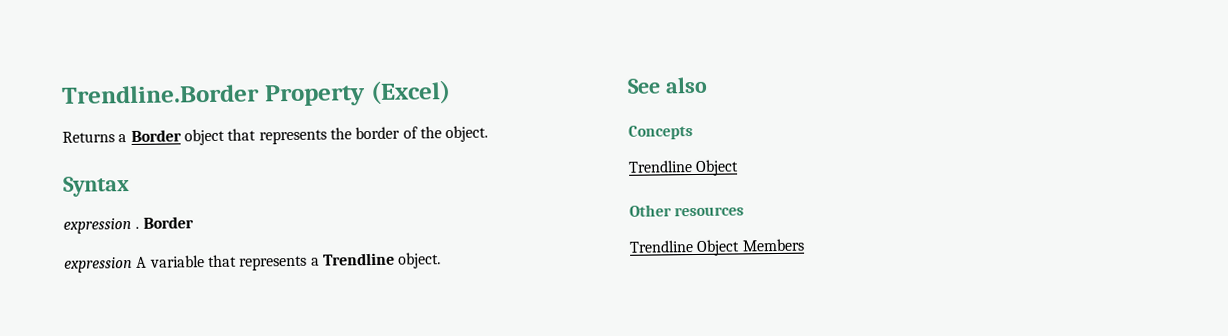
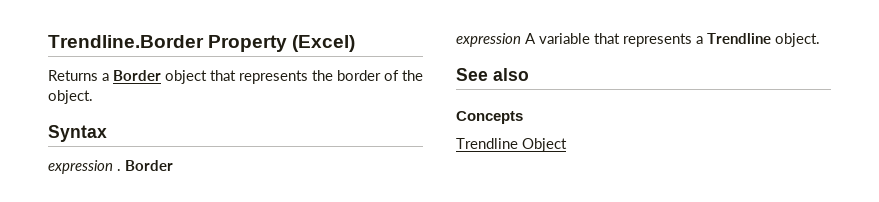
- Other resources
- Trendline Object Members

